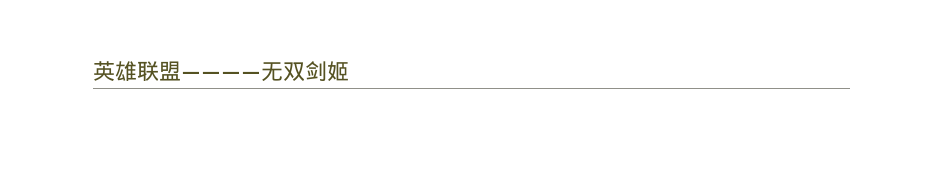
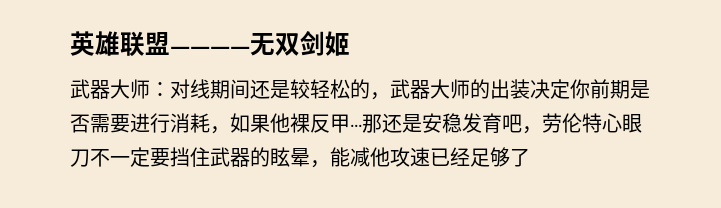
+ 武器大师：对线期间还是较轻松的，武器大师的出装决定你前期是否需要进行消耗，如果他裸反甲···那还是安稳发育吧，劳伦特心眼刀不一定要挡住武器的眩晕，能减他攻速已经足够了

